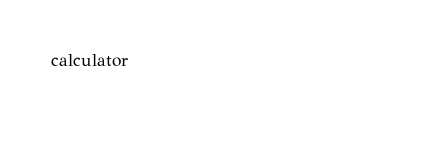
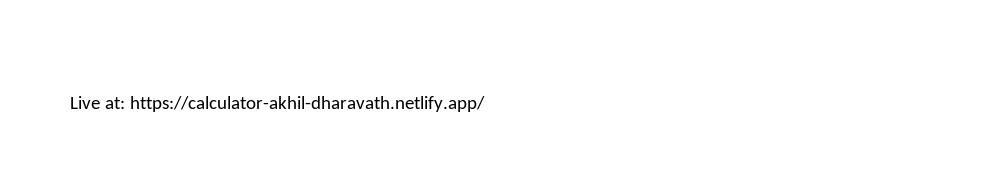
- calculator
+ Live at: https://calculator-akhil-dharavath.netlify.app/

